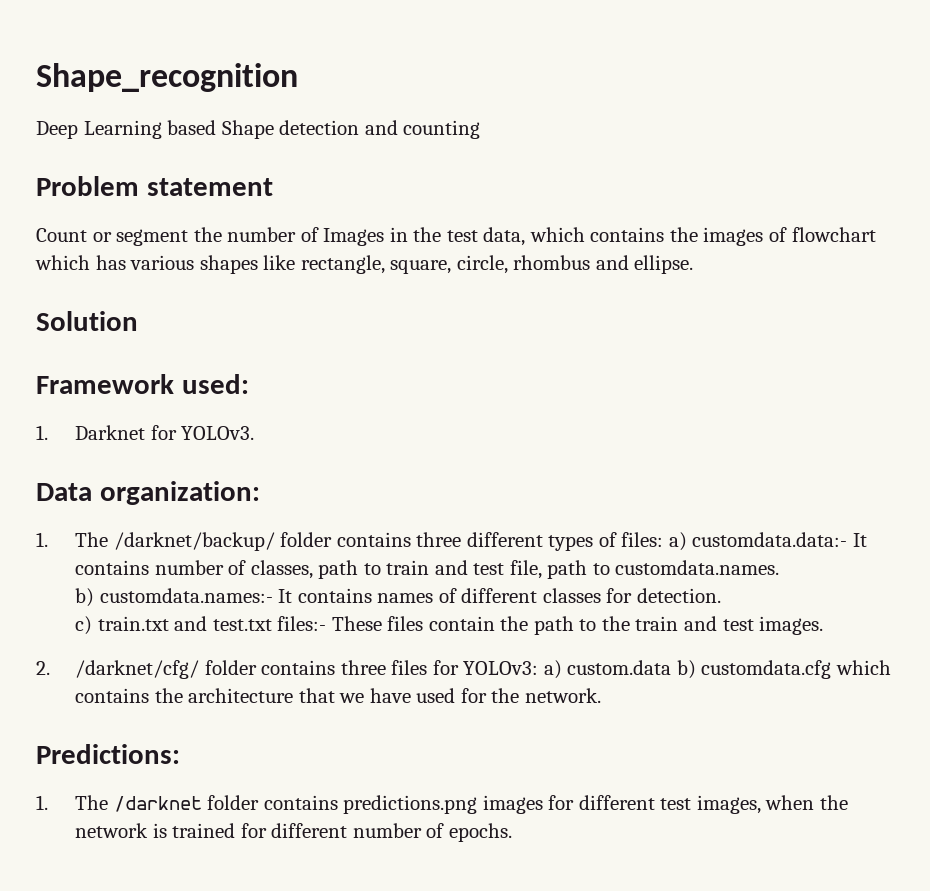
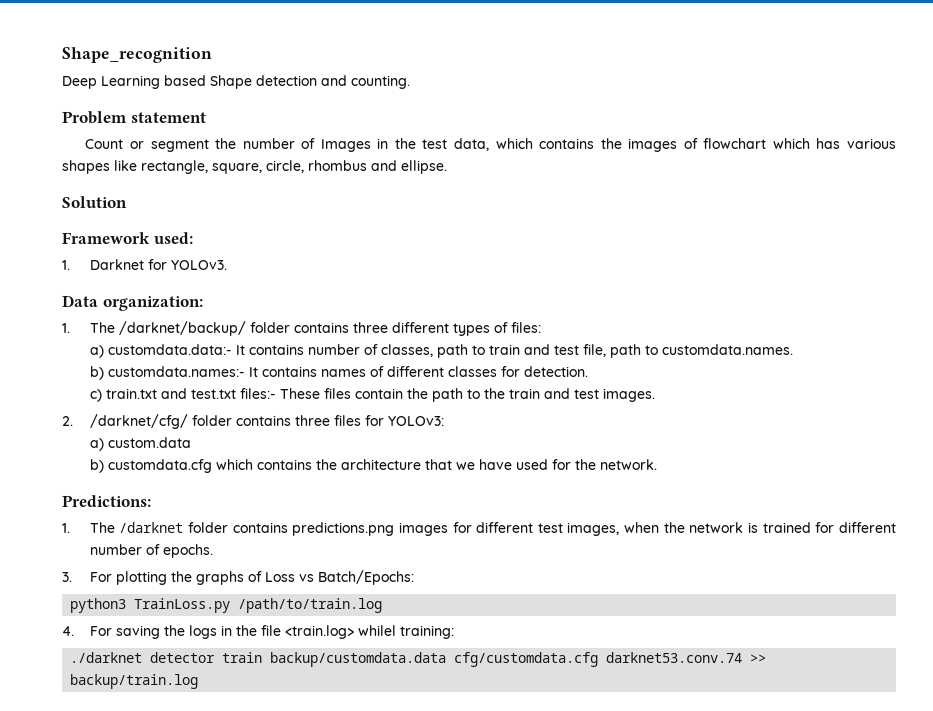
- Deep Learning based Shape detection and counting
+ Deep Learning based Shape detection and counting.
- 1. The /darknet/backup/ folder contains three different types of files: a) customdata.data:- It contains number of classes, path to train and test file, path to customdata.names.
+ 1. The /darknet/backup/ folder contains three different types of files:
+ a) customdata.data:- It contains number of classes, path to train and test file, path to customdata.names.
- 2. /darknet/cfg/ folder contains three files for YOLOv3: a) custom.data b) customdata.cfg which contains the architecture that we have used for the network.
+ 2. /darknet/cfg/ folder contains three files for YOLOv3:
+ a) custom.data
+ b) customdata.cfg which contains the architecture that we have used for the network.
+ 3. For plotting the graphs of Loss vs Batch/Epochs:
+ python3 TrainLoss.py /path/to/train.log
+ 4. For saving the logs in the file <train.log> whilel training:
+ ./darknet detector train backup/customdata.data cfg/customdata.cfg darknet53.conv.74 >> backup/train.log

